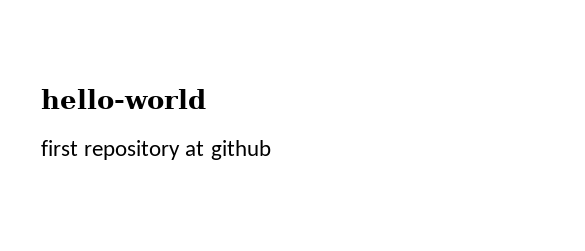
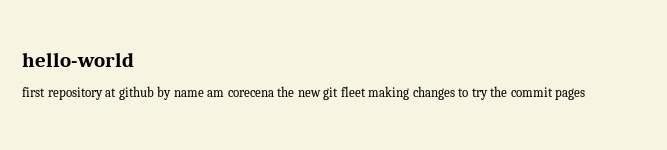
- first repository at github
+ first repository at github by name am corecena the new git fleet making changes to try the commit pages

